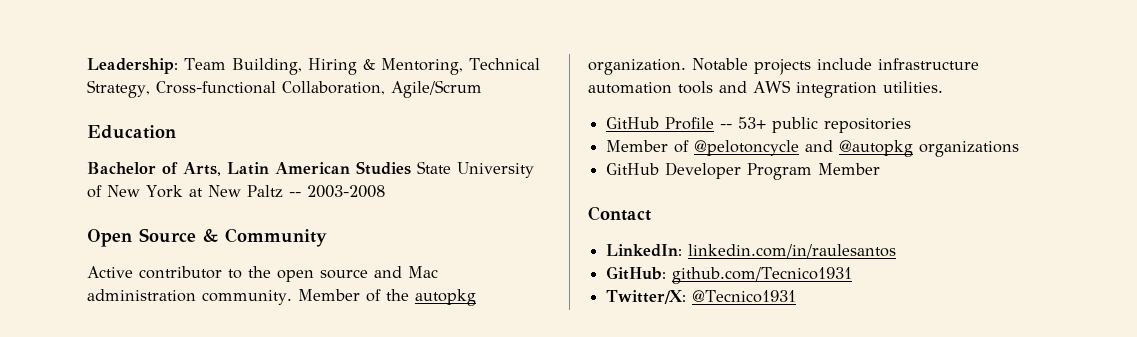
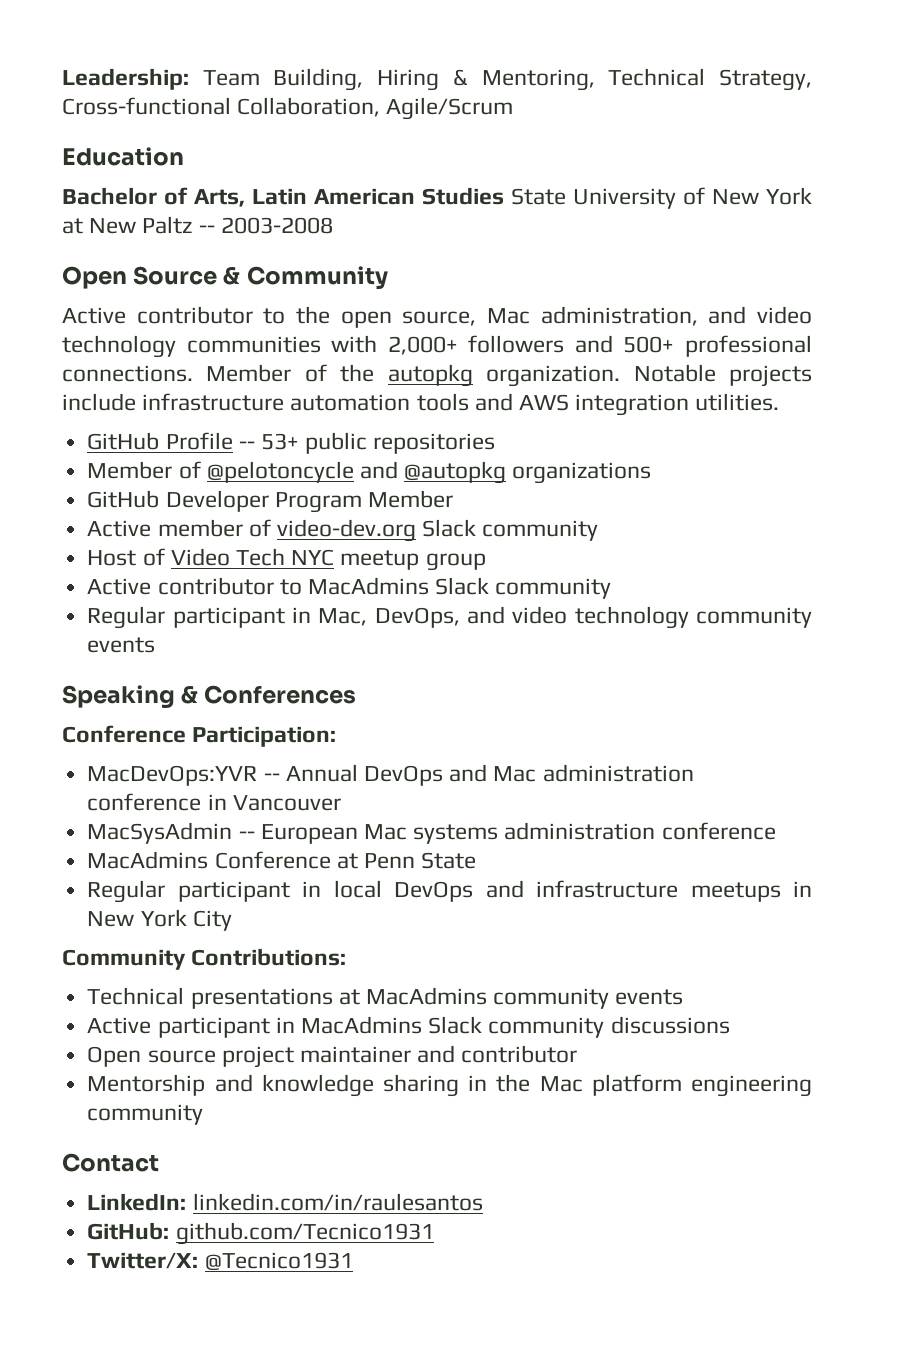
- Active contributor to the open source and Mac administration community.
+ Active contributor to the open source, Mac administration, and video technology communities with 2,000+ followers and 500+ professional connections.
+ Active member of video-dev.org Slack community
+ Host of Video Tech NYC meetup group
+ Active contributor to MacAdmins Slack community
+ Regular participant in Mac, DevOps, and video technology community events
+ Speaking & Conferences
+ Conference Participation:
+ MacDevOps:YVR -- Annual DevOps and Mac administration conference in Vancouver
+ MacSysAdmin -- European Mac systems administration conference
+ MacAdmins Conference at Penn State
+ Regular participant in local DevOps and infrastructure meetups in New York City
+ Community Contributions:
+ Technical presentations at MacAdmins community events
+ Active participant in MacAdmins Slack community discussions
+ Open source project maintainer and contributor
+ Mentorship and knowledge sharing in the Mac platform engineering community

